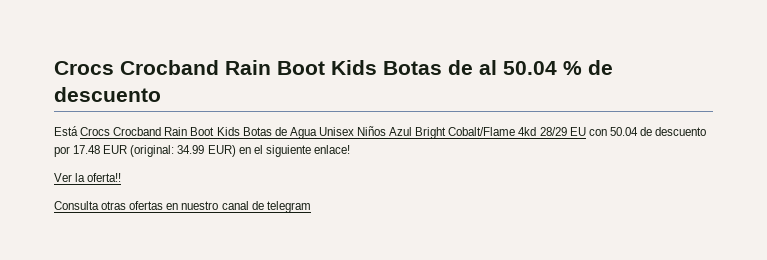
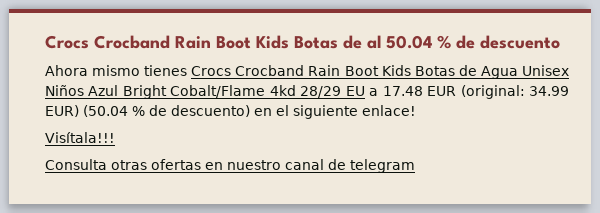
- Está Crocs Crocband Rain Boot Kids Botas de Agua Unisex Niños Azul Bright Cobalt/Flame 4kd 28/29 EU con 50.04 de descuento por 17.48 EUR (original: 34.99 EUR) en el siguiente enlace!
+ Ahora mismo tienes Crocs Crocband Rain Boot Kids Botas de Agua Unisex Niños Azul Bright Cobalt/Flame 4kd 28/29 EU a 17.48 EUR (original: 34.99 EUR) (50.04 % de descuento) en el siguiente enlace!
- Ver la oferta!!
+ Visítala!!!

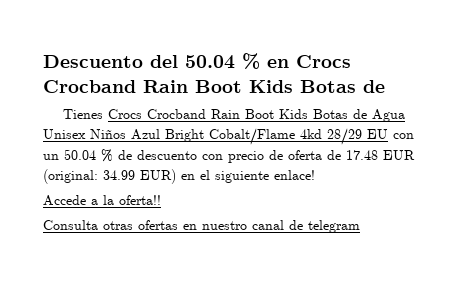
- Crocs Crocband Rain Boot Kids Botas de al 50.04 % de descuento
- Ahora mismo tienes Crocs Crocband Rain Boot Kids Botas de Agua Unisex Niños Azul Bright Cobalt/Flame 4kd 28/29 EU a 17.48 EUR (original: 34.99 EUR) (50.04 % de descuento) en el siguiente enlace!
+ Descuento del 50.04 % en Crocs Crocband Rain Boot Kids Botas de
+ Tienes Crocs Crocband Rain Boot Kids Botas de Agua Unisex Niños Azul Bright Cobalt/Flame 4kd 28/29 EU con un 50.04 % de descuento con precio de oferta de 17.48 EUR (original: 34.99 EUR) en el siguiente enlace!
- Visítala!!!
+ Accede a la oferta!!

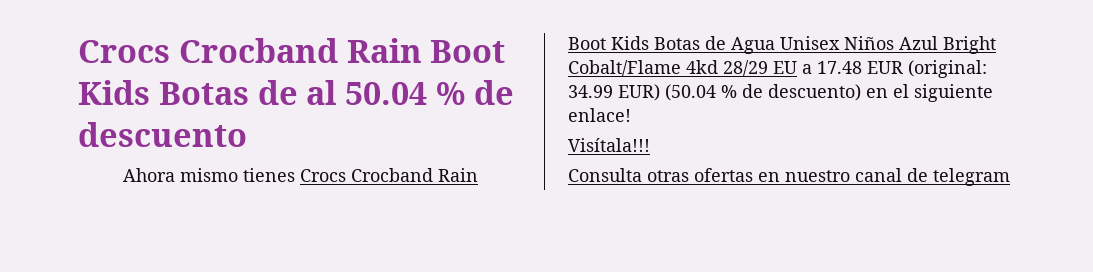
- Descuento del 50.04 % en Crocs Crocband Rain Boot Kids Botas de
- Tienes Crocs Crocband Rain Boot Kids Botas de Agua Unisex Niños Azul Bright Cobalt/Flame 4kd 28/29 EU con un 50.04 % de descuento con precio de oferta de 17.48 EUR (original: 34.99 EUR) en el siguiente enlace!
+ Crocs Crocband Rain Boot Kids Botas de al 50.04 % de descuento
+ Ahora mismo tienes Crocs Crocband Rain Boot Kids Botas de Agua Unisex Niños Azul Bright Cobalt/Flame 4kd 28/29 EU a 17.48 EUR (original: 34.99 EUR) (50.04 % de descuento) en el siguiente enlace!
- Accede a la oferta!!
+ Visítala!!!

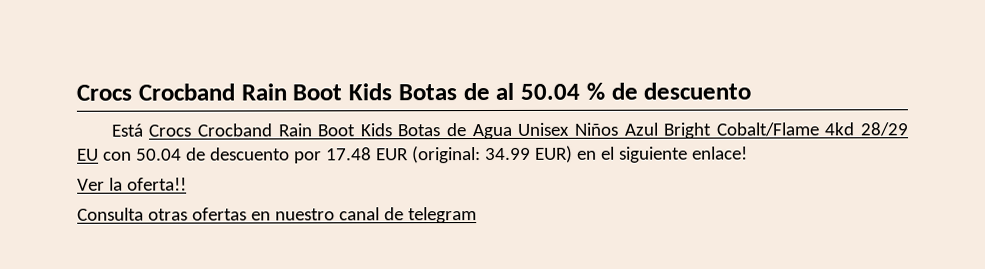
- Ahora mismo tienes Crocs Crocband Rain Boot Kids Botas de Agua Unisex Niños Azul Bright Cobalt/Flame 4kd 28/29 EU a 17.48 EUR (original: 34.99 EUR) (50.04 % de descuento) en el siguiente enlace!
+ Está Crocs Crocband Rain Boot Kids Botas de Agua Unisex Niños Azul Bright Cobalt/Flame 4kd 28/29 EU con 50.04 de descuento por 17.48 EUR (original: 34.99 EUR) en el siguiente enlace!
- Visítala!!!
+ Ver la oferta!!

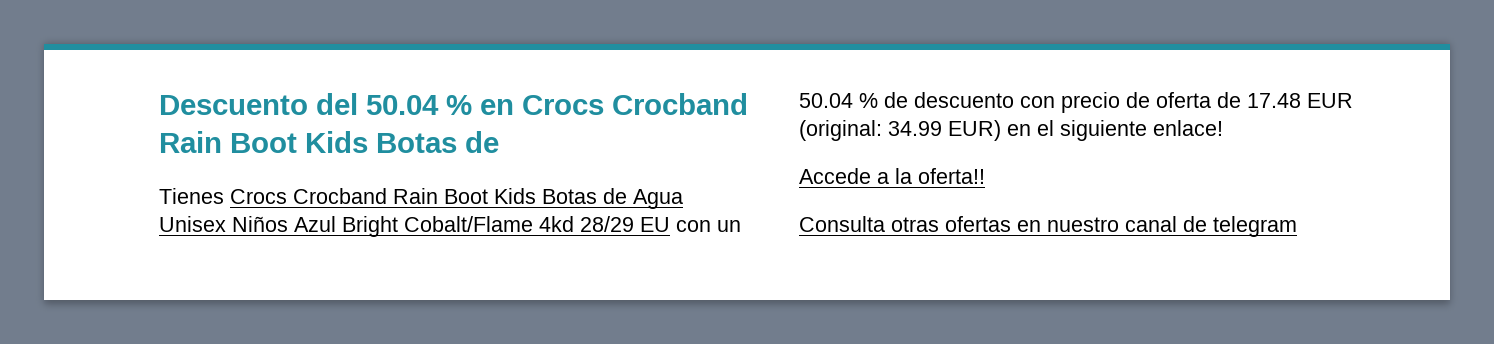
- Crocs Crocband Rain Boot Kids Botas de al 50.04 % de descuento
- Está Crocs Crocband Rain Boot Kids Botas de Agua Unisex Niños Azul Bright Cobalt/Flame 4kd 28/29 EU con 50.04 de descuento por 17.48 EUR (original: 34.99 EUR) en el siguiente enlace!
+ Descuento del 50.04 % en Crocs Crocband Rain Boot Kids Botas de
+ Tienes Crocs Crocband Rain Boot Kids Botas de Agua Unisex Niños Azul Bright Cobalt/Flame 4kd 28/29 EU con un 50.04 % de descuento con precio de oferta de 17.48 EUR (original: 34.99 EUR) en el siguiente enlace!
- Ver la oferta!!
+ Accede a la oferta!!

